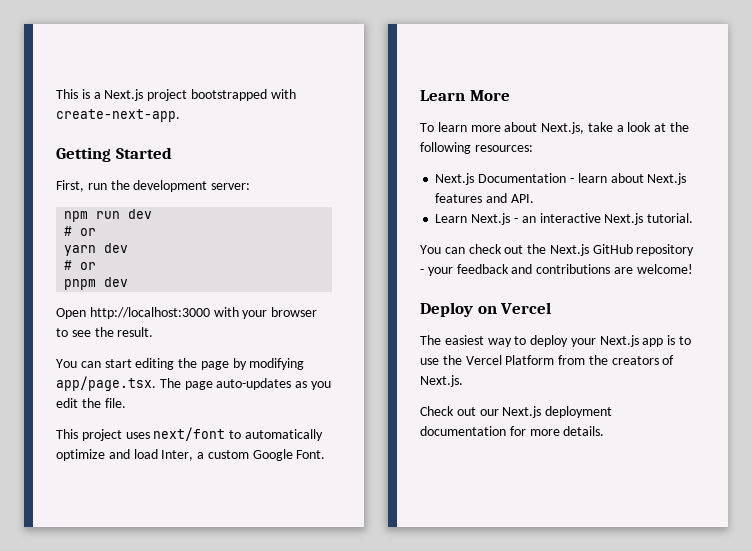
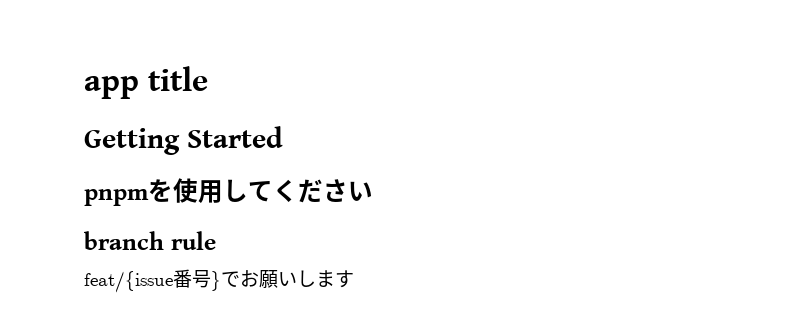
- This is a Next.js project bootstrapped with create-next-app.
+ app title
  Getting Started
- First, run the development server:
- npm run dev
- # or
- yarn dev
- # or
- pnpm dev
- Open http://localhost:3000 with your browser to see the result.
- You can start editing the page by modifying app/page.tsx. The page auto-updates as you edit the file.
- This project uses next/font to automatically optimize and load Inter, a custom Google Font.
- Learn More
- To learn more about Next.js, take a look at the following resources:
- Next.js Documentation - learn about Next.js features and API.
- Learn Next.js - an interactive Next.js tutorial.
- You can check out the Next.js GitHub repository - your feedback and contributions are welcome!
- Deploy on Vercel
- The easiest way to deploy your Next.js app is to use the Vercel Platform from the creators of Next.js.
- Check out our Next.js deployment documentation for more details.
+ pnpmを使用してください
+ branch rule
+ feat/{issue番号}でお願いします

